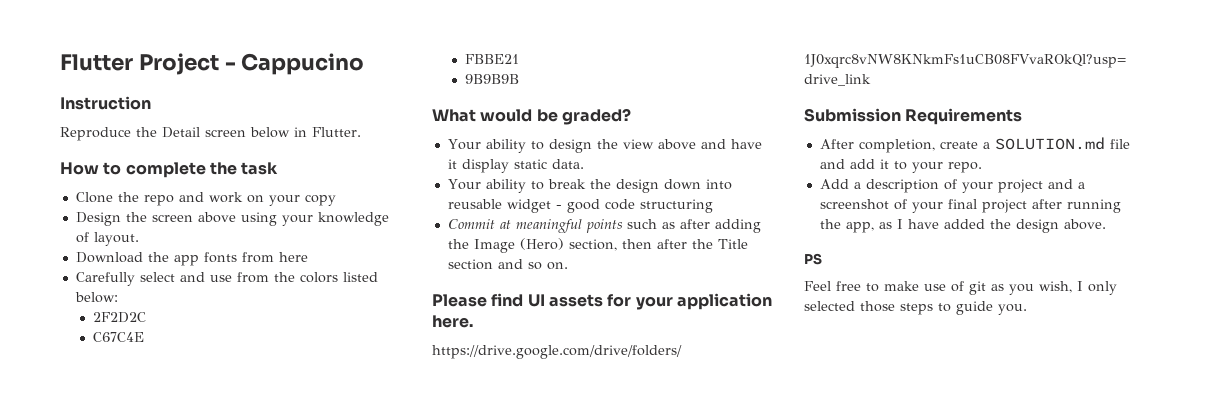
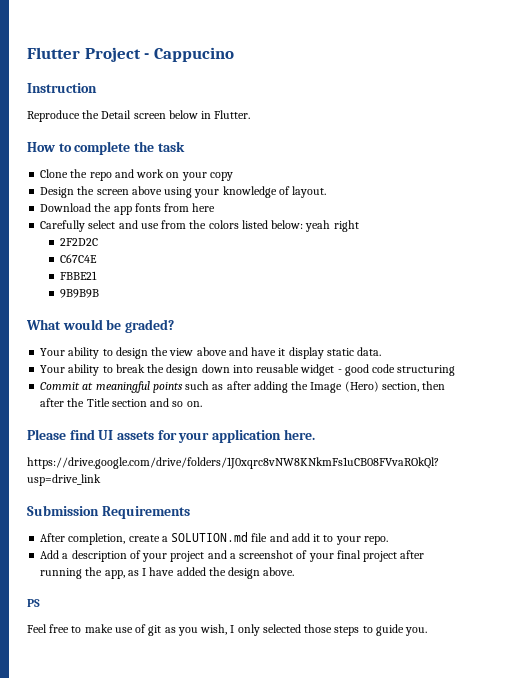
- Carefully select and use from the colors listed below:
+ Carefully select and use from the colors listed below: yeah right

